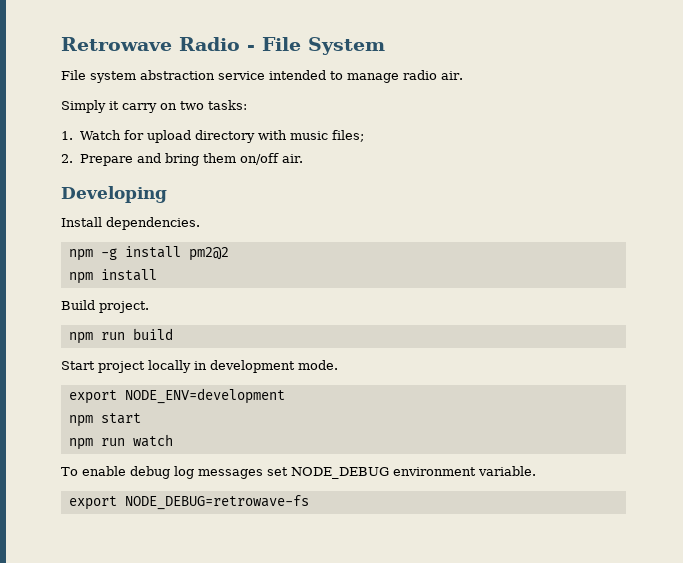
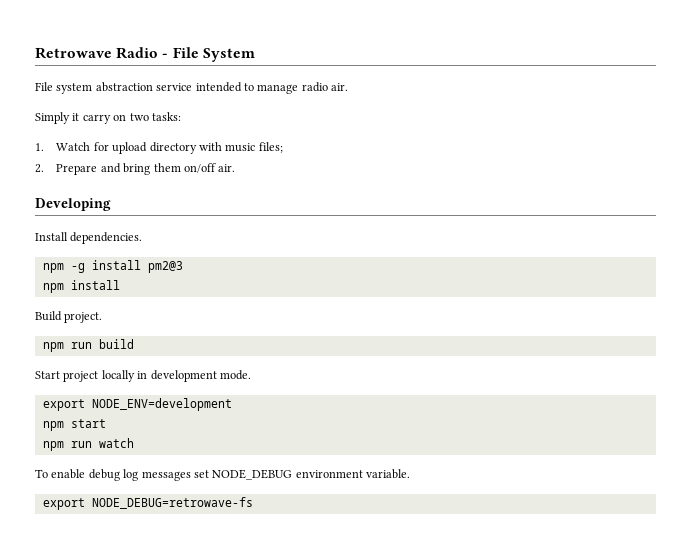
- npm -g install pm2@2
+ npm -g install pm2@3

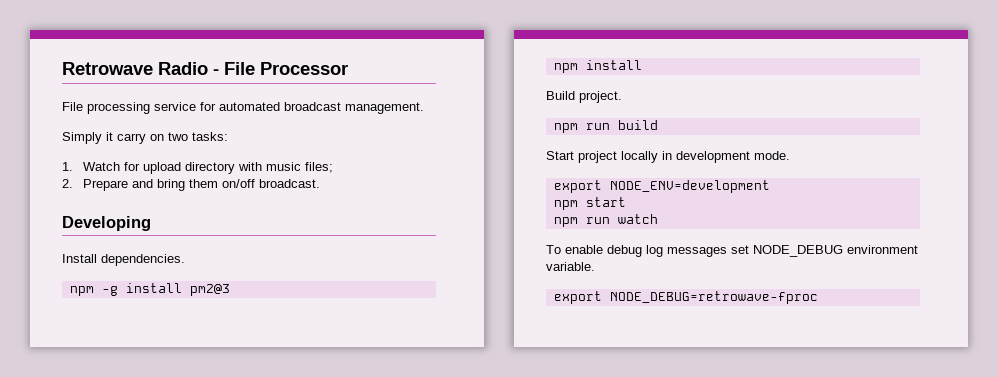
- Retrowave Radio - File System
- File system abstraction service intended to manage radio air.
+ Retrowave Radio - File Processor
+ File processing service for automated broadcast management.
- 2. Prepare and bring them on/off air.
+ 2. Prepare and bring them on/off broadcast.
- export NODE_DEBUG=retrowave-fs
+ export NODE_DEBUG=retrowave-fproc

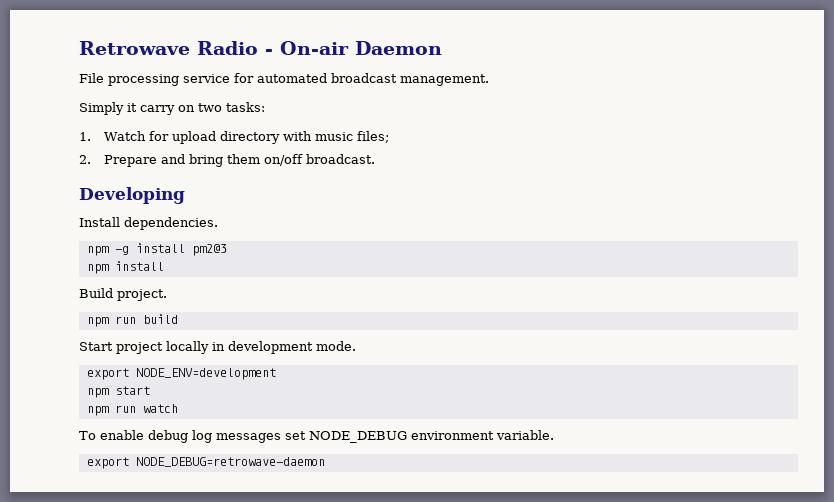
- Retrowave Radio - File Processor
+ Retrowave Radio - On-air Daemon
- export NODE_DEBUG=retrowave-fproc
+ export NODE_DEBUG=retrowave-daemon

